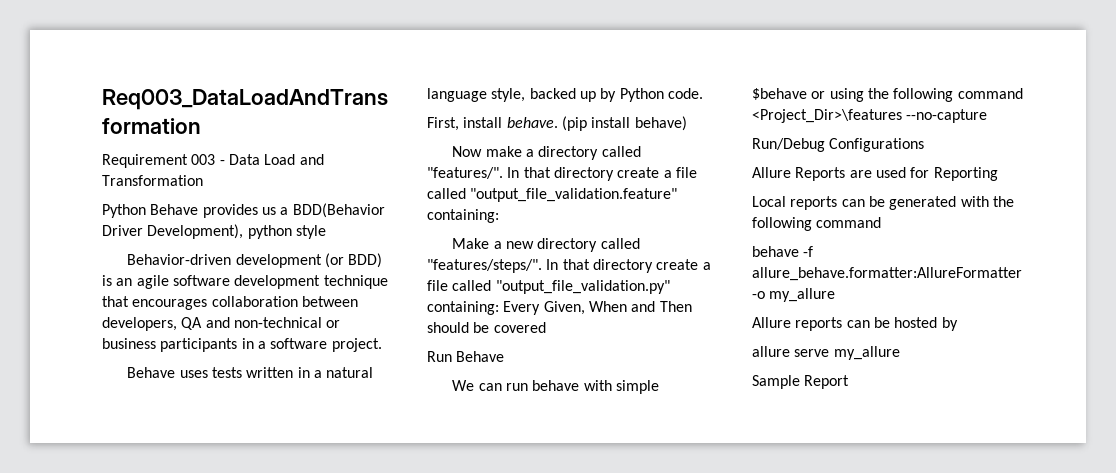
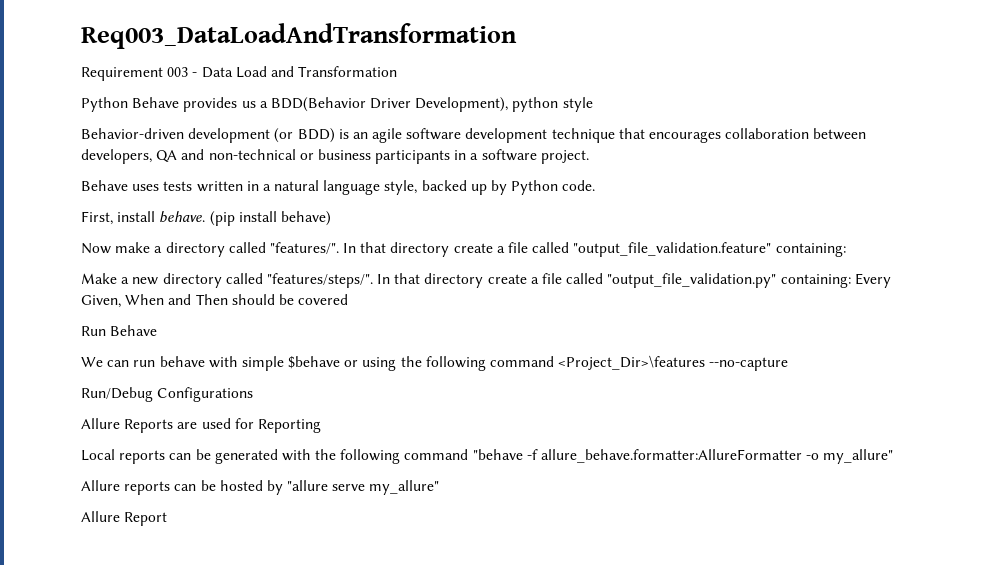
- Local reports can be generated with the following command
- behave -f allure_behave.formatter:AllureFormatter -o my_allure
+ Local reports can be generated with the following command "behave -f allure_behave.formatter:AllureFormatter -o my_allure"
- Allure reports can be hosted by
- allure serve my_allure
- Sample Report
+ Allure reports can be hosted by "allure serve my_allure"
+ Allure Report

